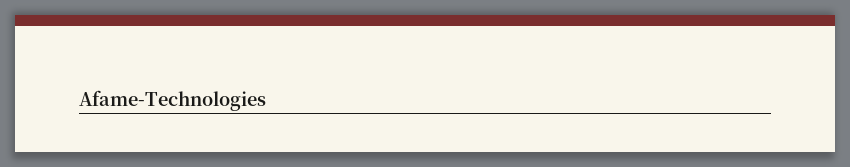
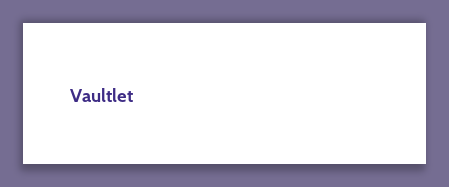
- Afame-Technologies
+ Vaultlet

